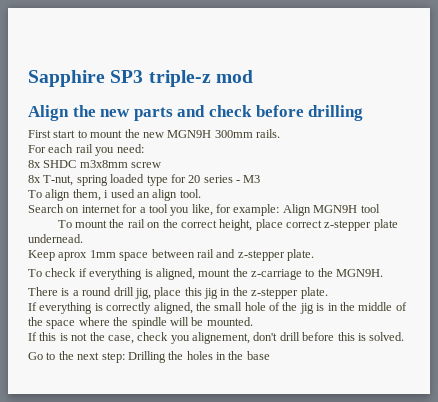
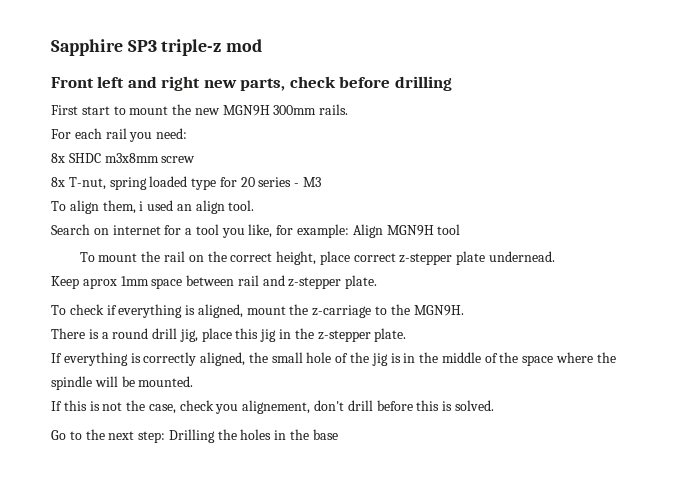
- Align the new parts and check before drilling
+ Front left and right new parts, check before drilling

